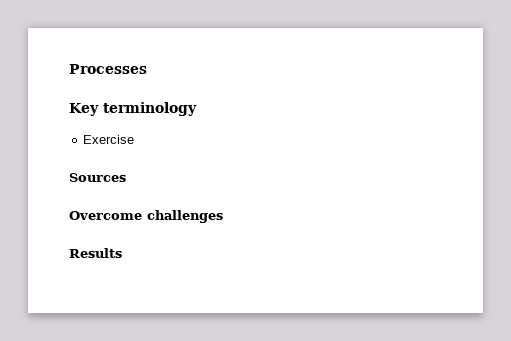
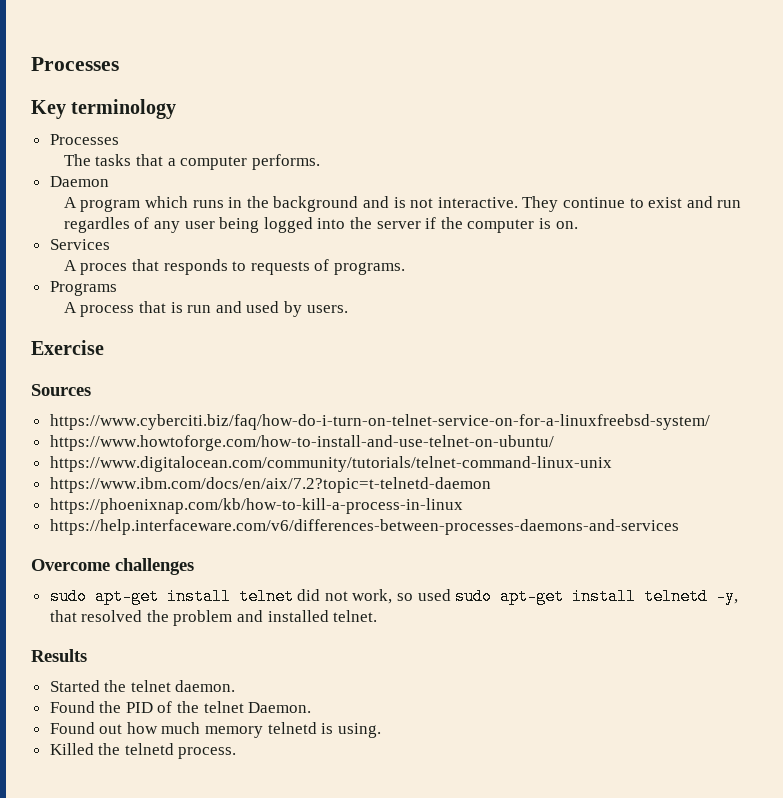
  Key terminology
+ Processes
+ The tasks that a computer performs.
+ Daemon
+ A program which runs in the background and is not interactive. They continue to exist and run regardles of any user being logged into the server if the computer is on.
+ Services
+ A proces that responds to requests of programs.
+ Programs
+ A process that is run and used by users.
  Exercise
  Sources
+ https://www.cyberciti.biz/faq/how-do-i-turn-on-telnet-service-on-for-a-linuxfreebsd-system/
+ https://www.howtoforge.com/how-to-install-and-use-telnet-on-ubuntu/
+ https://www.digitalocean.com/community/tutorials/telnet-command-linux-unix
+ https://www.ibm.com/docs/en/aix/7.2?topic=t-telnetd-daemon
+ https://phoenixnap.com/kb/how-to-kill-a-process-in-linux
+ https://help.interfaceware.com/v6/differences-between-processes-daemons-and-services
  Overcome challenges
+ sudo apt-get install telnet did not work, so used sudo apt-get install telnetd -y, that resolved the problem and installed telnet.
  Results
+ Started the telnet daemon.
+ Found the PID of the telnet Daemon.
+ Found out how much memory telnetd is using.
+ Killed the telnetd process.

